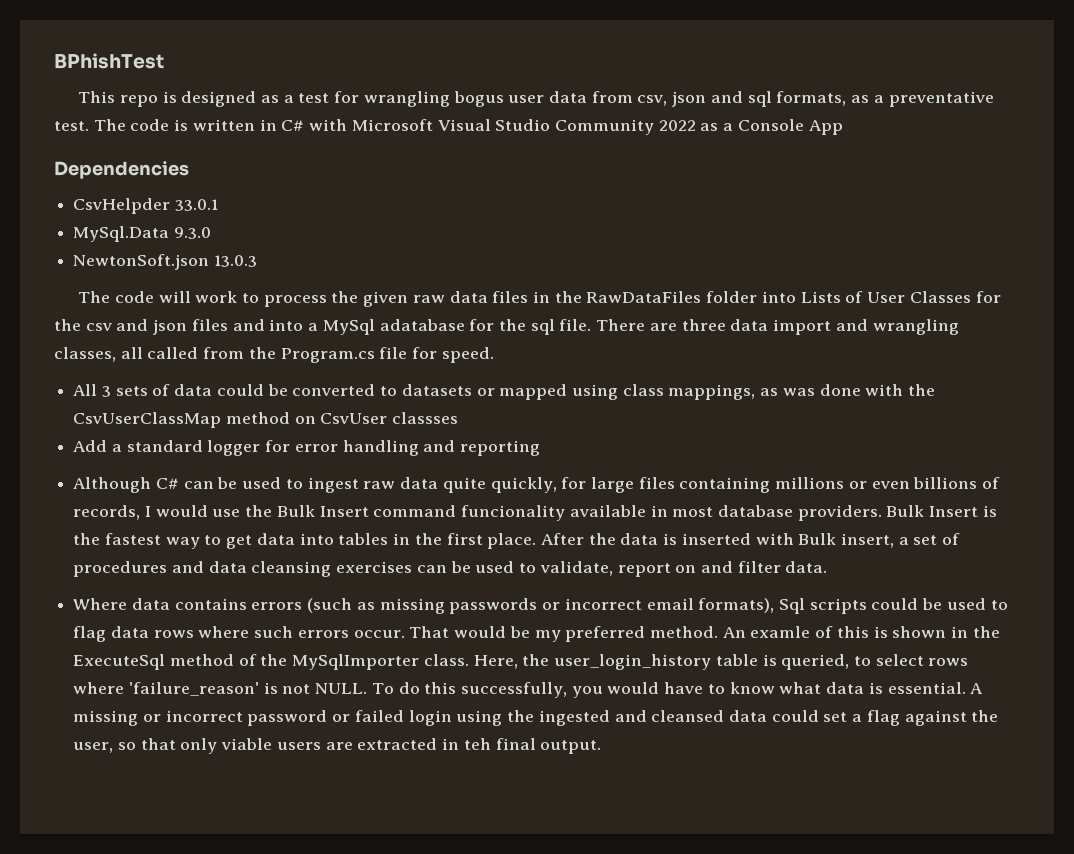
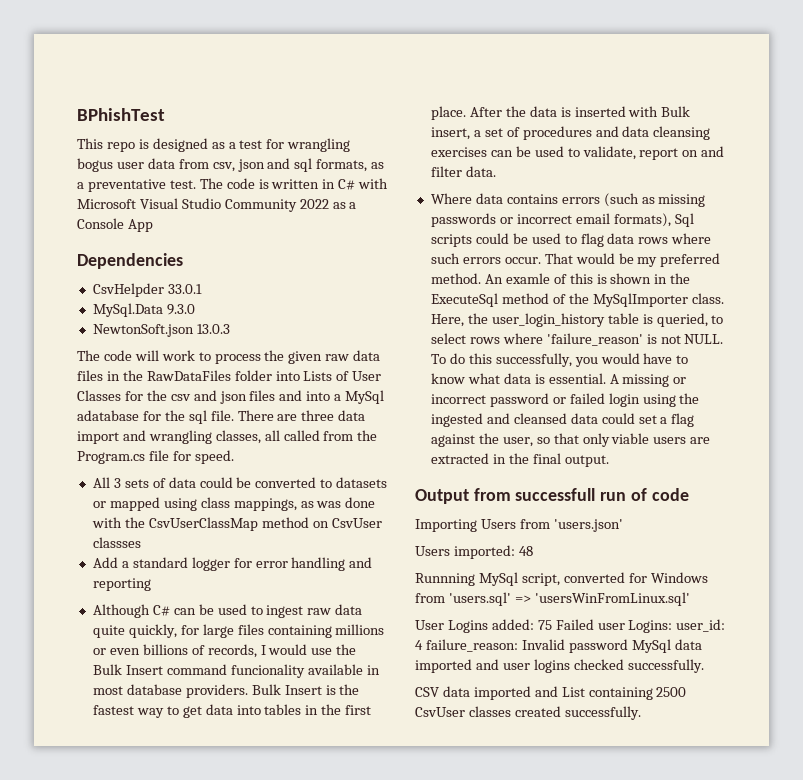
- A missing or incorrect password or failed login using the ingested and cleansed data could set a flag against the user, so that only viable users are extracted in teh final output.
+ A missing or incorrect password or failed login using the ingested and cleansed data could set a flag against the user, so that only viable users are extracted in the final output.
+ Output from successfull run of code
+ Importing Users from 'users.json'
+ Users imported: 48
+ Runnning MySql script, converted for Windows from 'users.sql' => 'usersWinFromLinux.sql'
+ User Logins added: 75 Failed user Logins: user_id: 4 failure_reason: Invalid password MySql data imported and user logins checked successfully.
+ CSV data imported and List containing 2500 CsvUser classes created successfully.

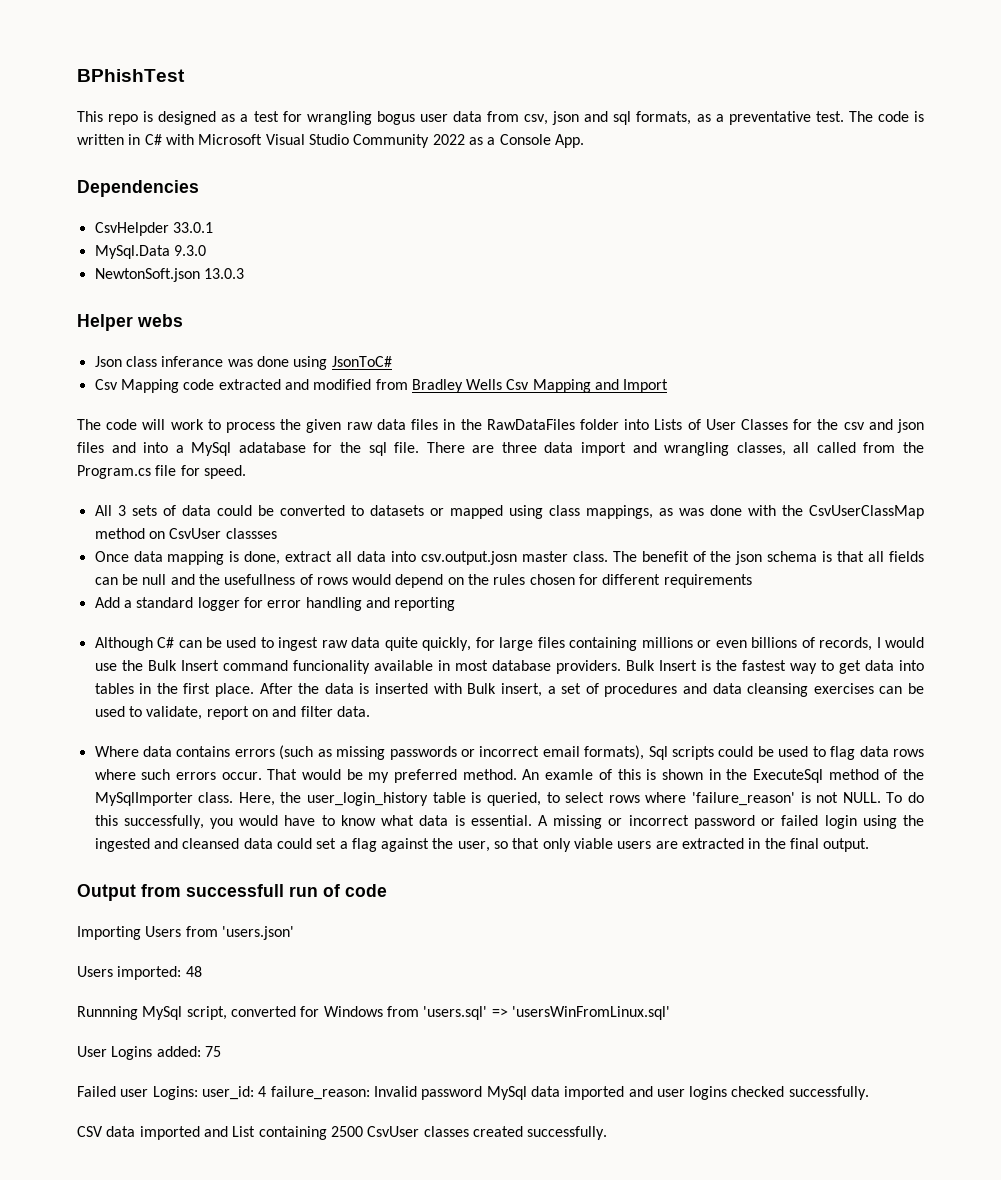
- The code is written in C# with Microsoft Visual Studio Community 2022 as a Console App
+ The code is written in C# with Microsoft Visual Studio Community 2022 as a Console App.
+ Helper webs
+ Json class inferance was done using JsonToC#
+ Csv Mapping code extracted and modified from Bradley Wells Csv Mapping and Import
+ Once data mapping is done, extract all data into csv.output.josn master class. The benefit of the json schema is that all fields can be null and the usefullness of rows would depend on the rules chosen for different requirements
- User Logins added: 75 Failed user Logins: user_id: 4 failure_reason: Invalid password MySql data imported and user logins checked successfully.
+ User Logins added: 75
+ Failed user Logins: user_id: 4 failure_reason: Invalid password MySql data imported and user logins checked successfully.

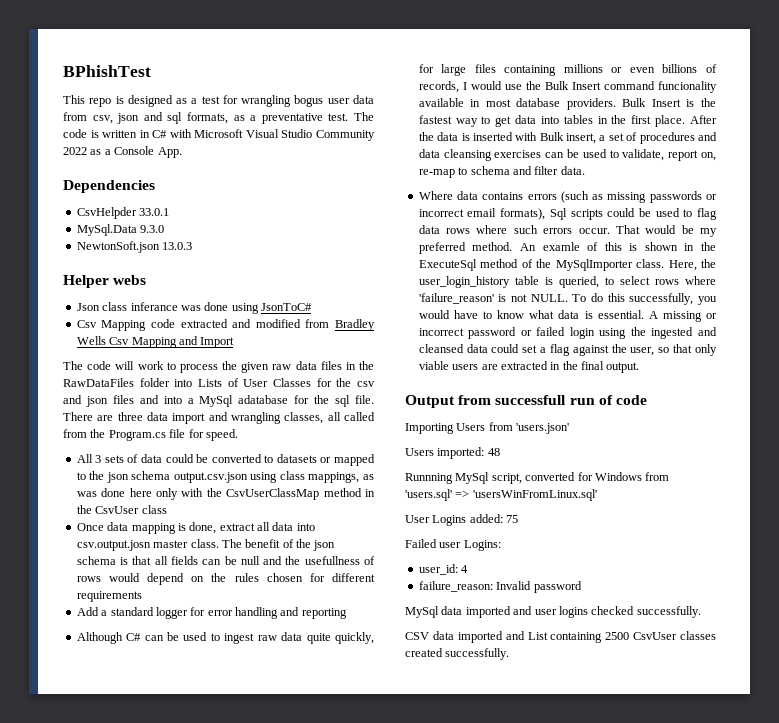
- All 3 sets of data could be converted to datasets or mapped using class mappings, as was done with the CsvUserClassMap method on CsvUser classses
+ All 3 sets of data could be converted to datasets or mapped to the json schema output.csv.json using class mappings, as was done here only with the CsvUserClassMap method in the CsvUser class
- After the data is inserted with Bulk insert, a set of procedures and data cleansing exercises can be used to validate, report on and filter data.
+ After the data is inserted with Bulk insert, a set of procedures and data cleansing exercises can be used to validate, report on, re-map to schema and filter data.
- Failed user Logins: user_id: 4 failure_reason: Invalid password MySql data imported and user logins checked successfully.
+ Failed user Logins:
+ user_id: 4
+ failure_reason: Invalid password
+ MySql data imported and user logins checked successfully.

